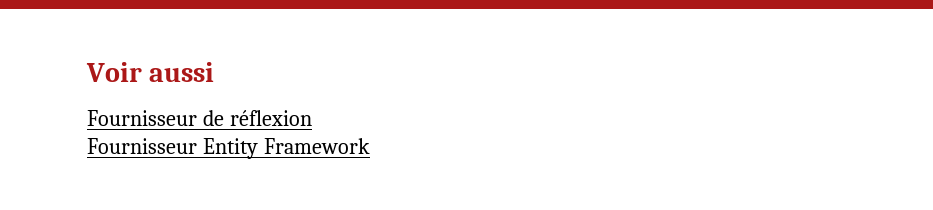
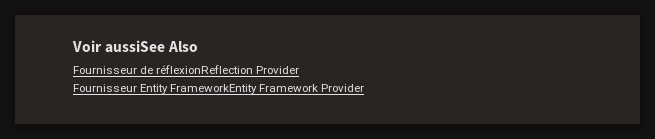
- Voir aussi
+ Voir aussiSee Also
- Fournisseur de réflexion
+ Fournisseur de réflexionReflection Provider
- Fournisseur Entity Framework
+ Fournisseur Entity FrameworkEntity Framework Provider

